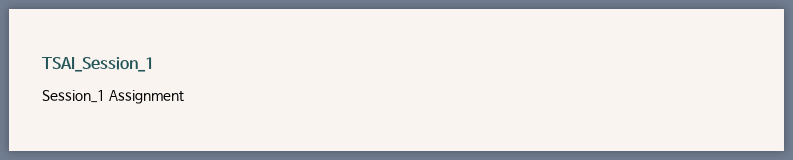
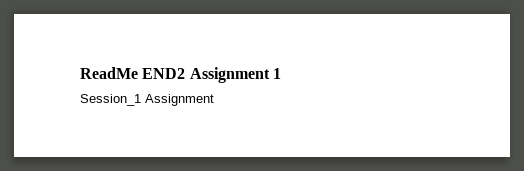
- TSAI_Session_1
+ ReadMe END2 Assignment 1

